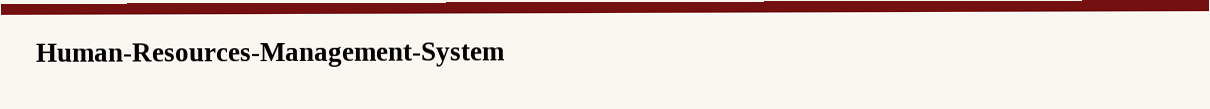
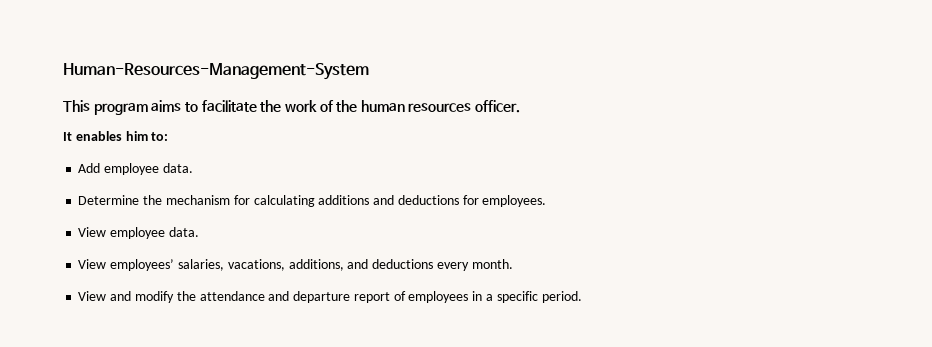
+ This program aims to facilitate the work of the human resources officer.
+ It enables him to:
+ Add employee data.
+ Determine the mechanism for calculating additions and deductions for employees.
+ View employee data.
+ View employees’ salaries, vacations, additions, and deductions every month.
+ View and modify the attendance and departure report of employees in a specific period.

